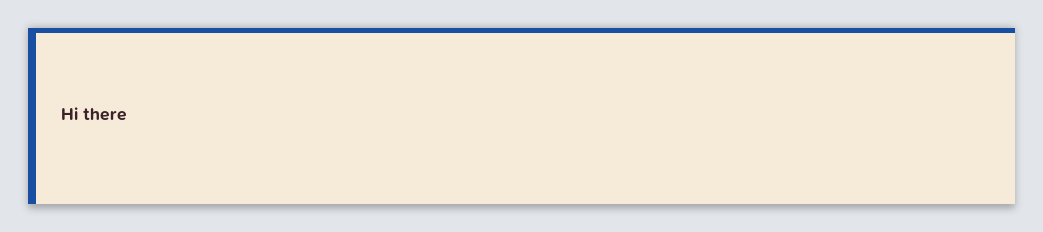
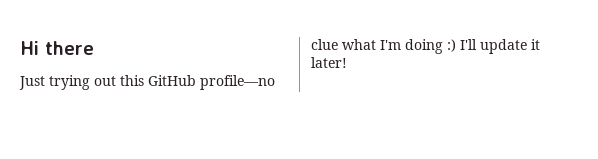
+ Just trying out this GitHub profile—no clue what I'm doing :) I'll update it later!

